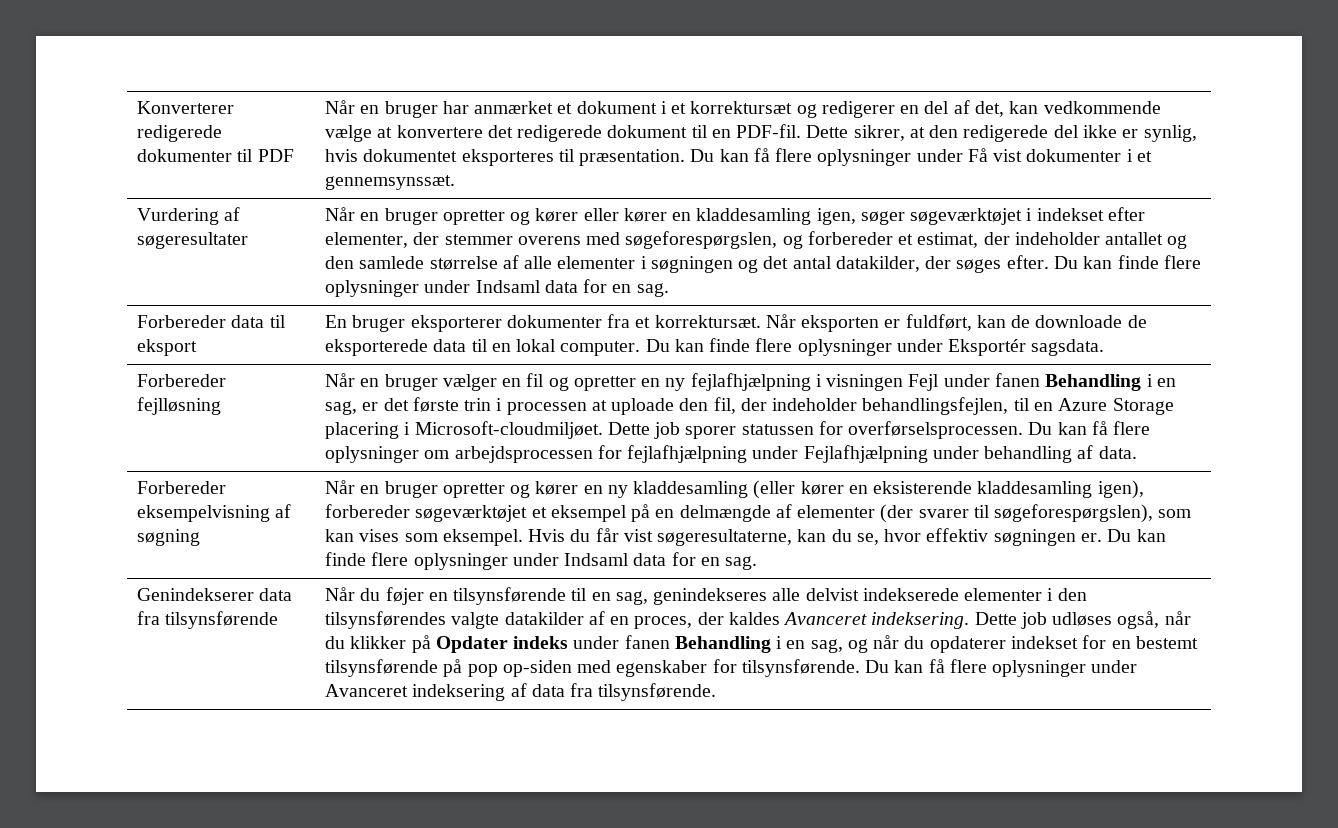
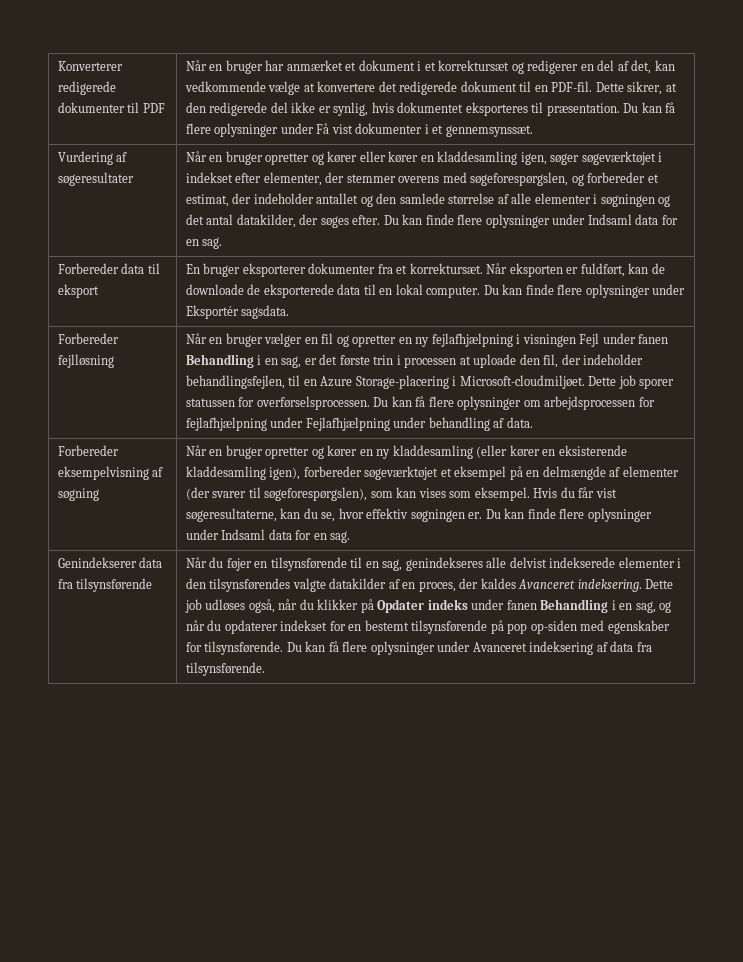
- Når en bruger vælger en fil og opretter en ny fejlafhjælpning i visningen Fejl under fanen Behandling i en sag, er det første trin i processen at uploade den fil, der indeholder behandlingsfejlen, til en Azure Storage placering i Microsoft-cloudmiljøet.
+ Når en bruger vælger en fil og opretter en ny fejlafhjælpning i visningen Fejl under fanen Behandling i en sag, er det første trin i processen at uploade den fil, der indeholder behandlingsfejlen, til en Azure Storage-placering i Microsoft-cloudmiljøet.

